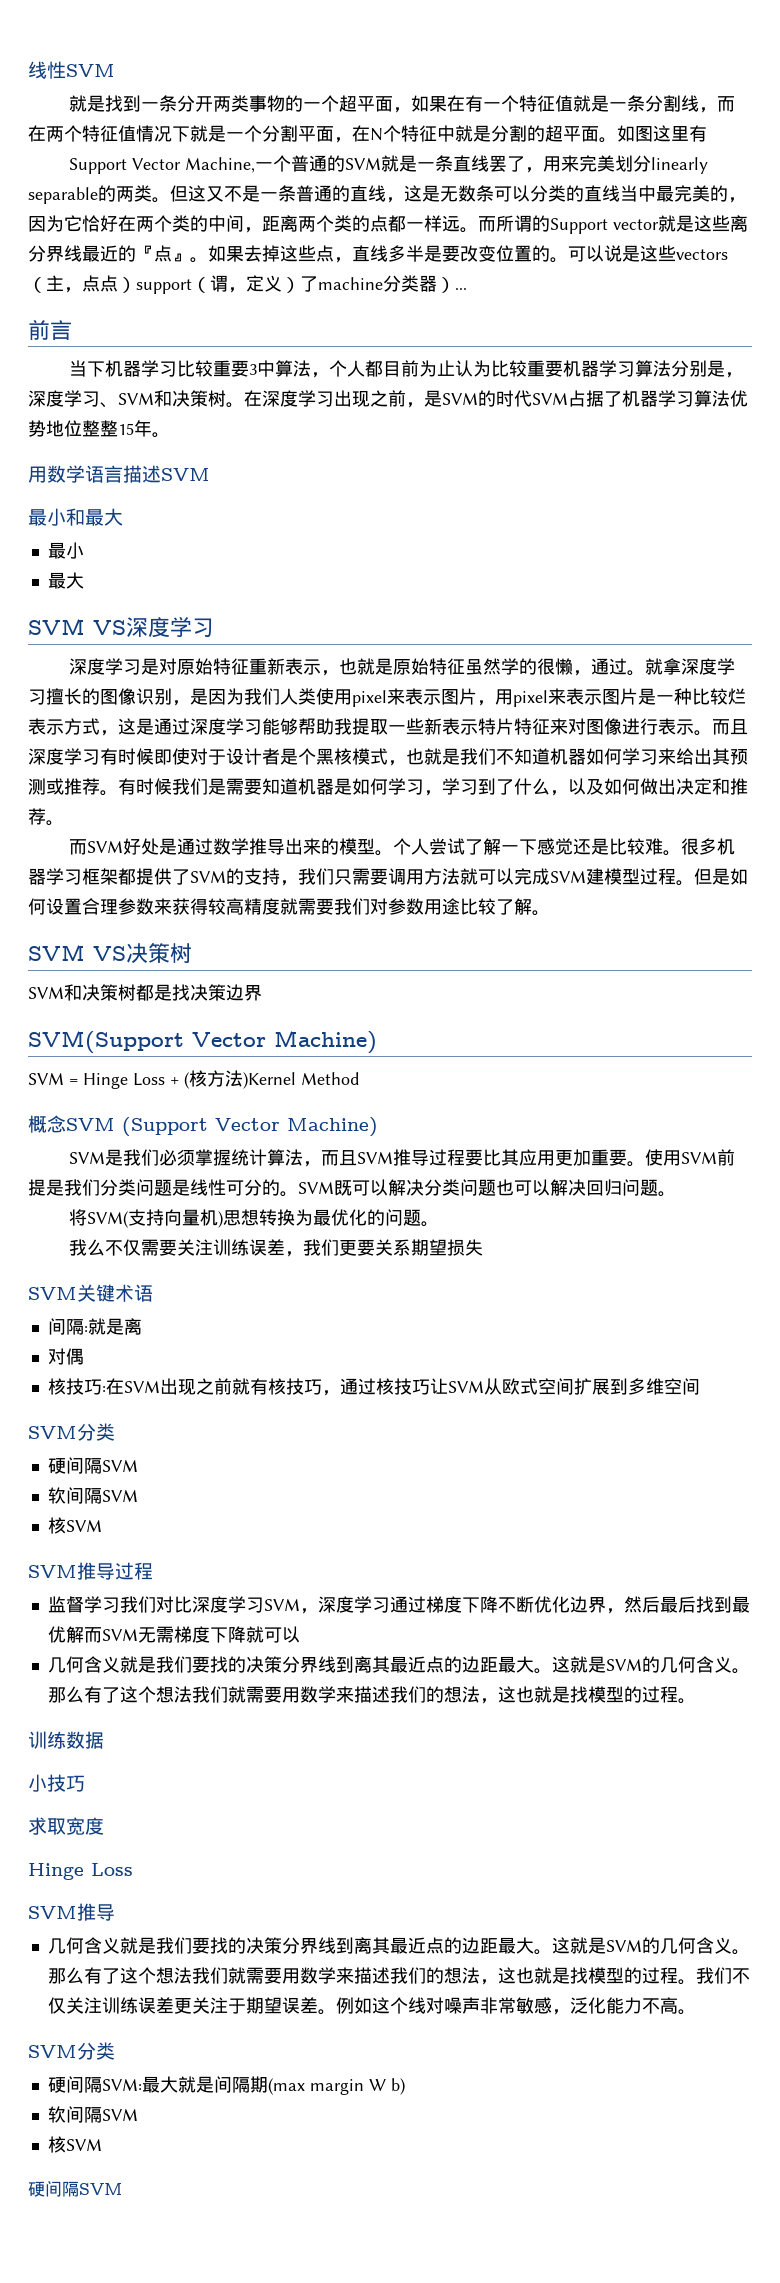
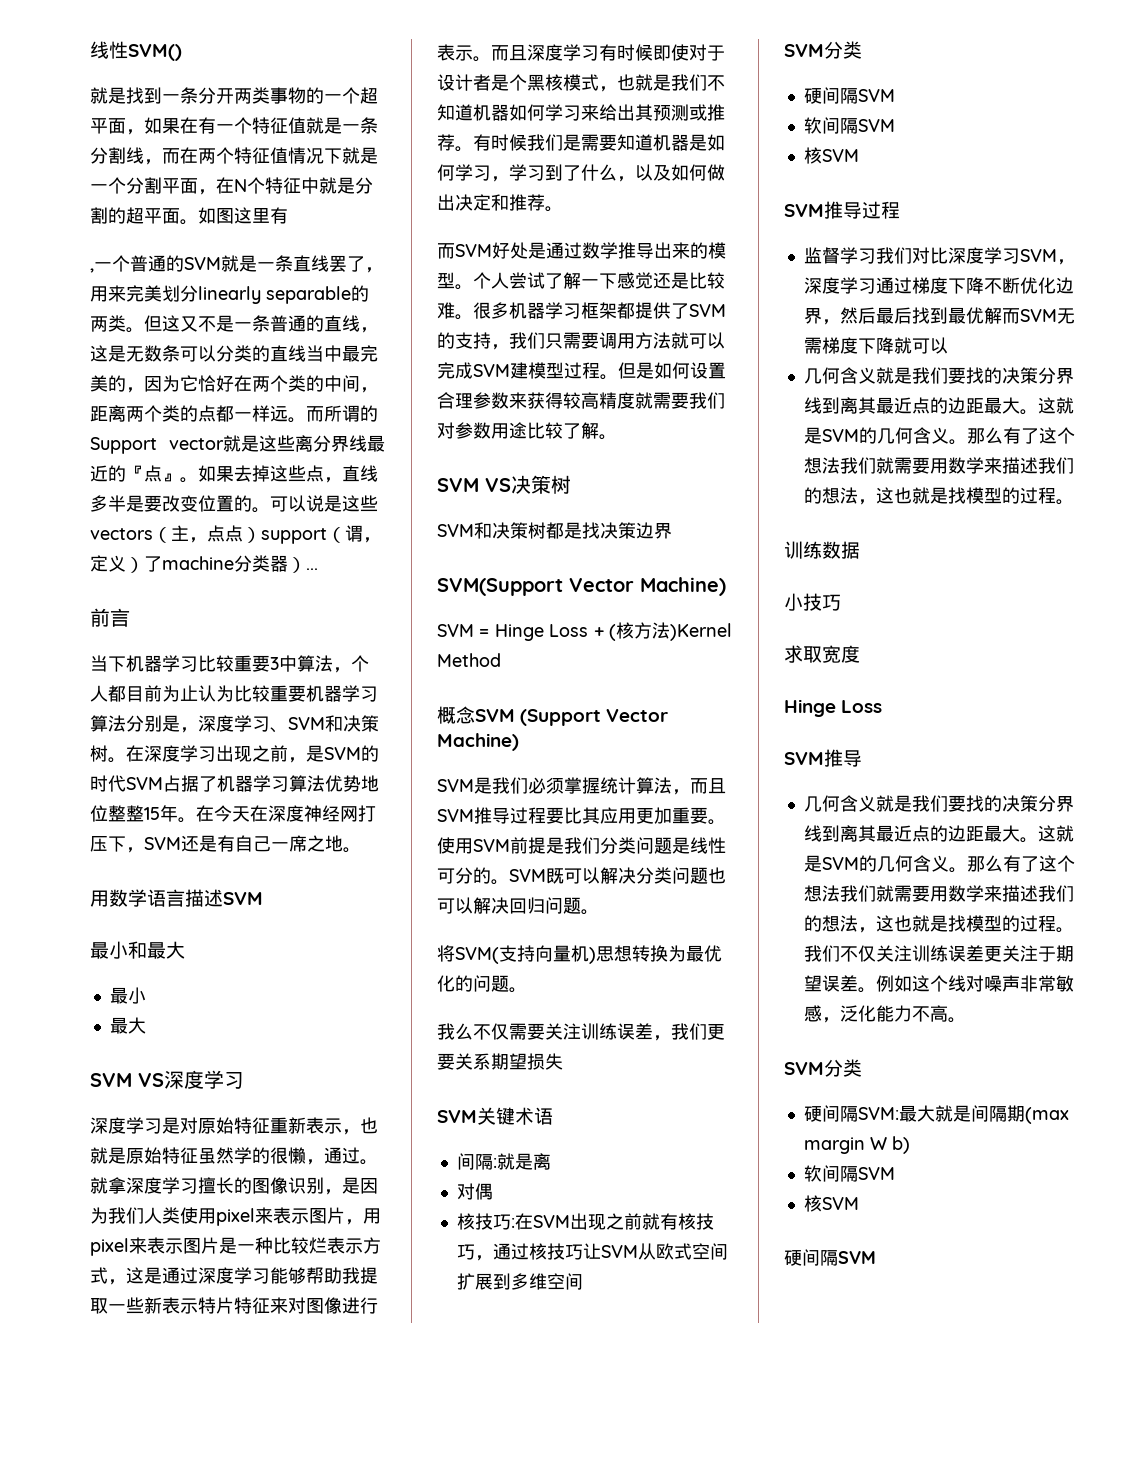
- 线性SVM
+ 线性SVM()
- Support Vector Machine,一个普通的SVM就是一条直线罢了，用来完美划分linearly separable的两类。
+ ,一个普通的SVM就是一条直线罢了，用来完美划分linearly separable的两类。
+ 在今天在深度神经网打压下，SVM还是有自己一席之地。

